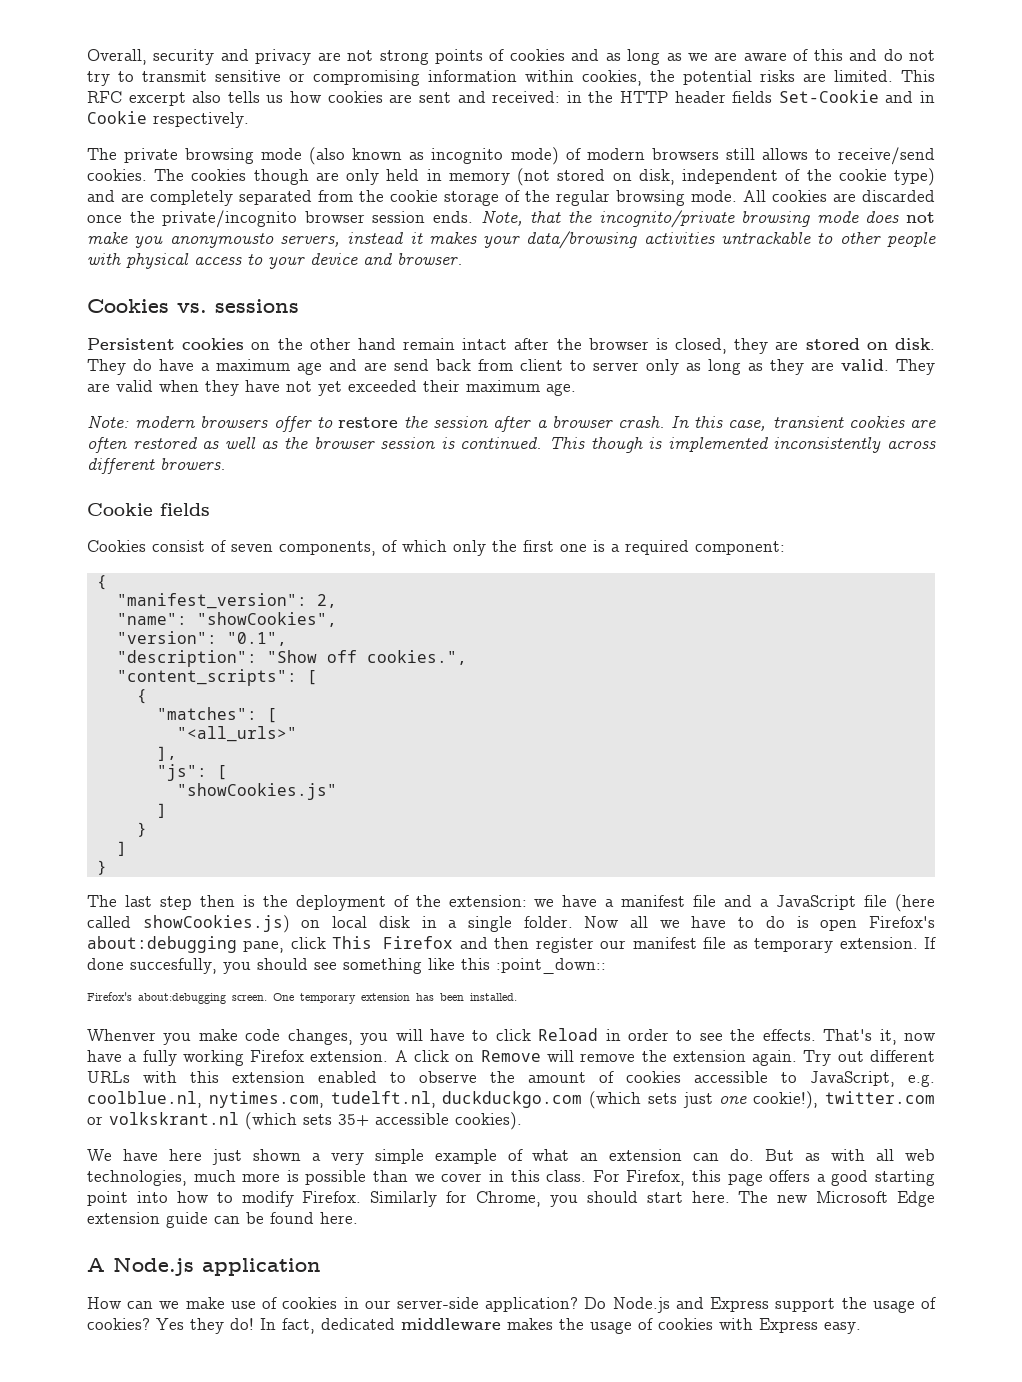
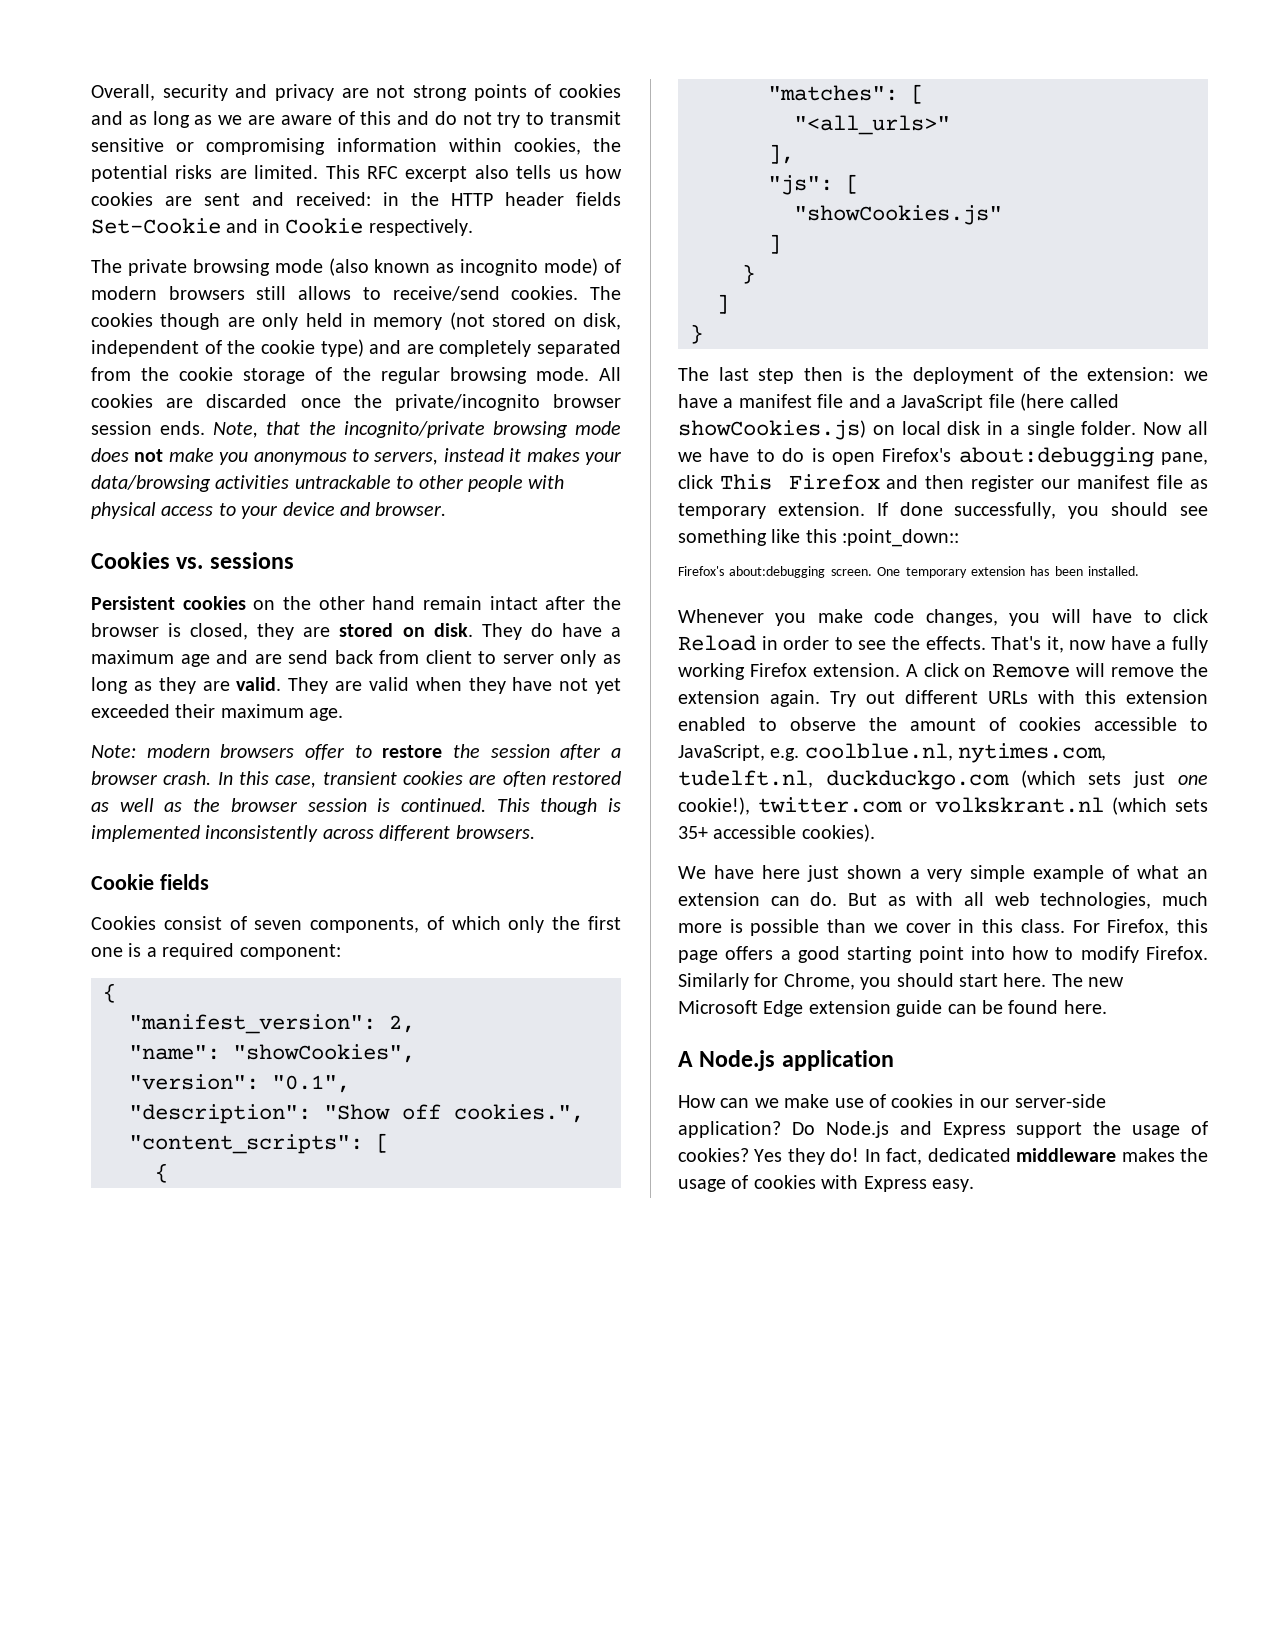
- Note, that the incognito/private browsing mode does not make you anonymousto servers, instead it makes your data/browsing activities untrackable to other people with physical access to your device and browser.
+ Note, that the incognito/private browsing mode does not make you anonymous to servers, instead it makes your data/browsing activities untrackable to other people with physical access to your device and browser.
- This though is implemented inconsistently across different browers.
+ This though is implemented inconsistently across different browsers.
- If done succesfully, you should see something like this :point_down::
+ If done successfully, you should see something like this :point_down::
- Whenver you make code changes, you will have to click Reload in order to see the effects.
+ Whenever you make code changes, you will have to click Reload in order to see the effects.

